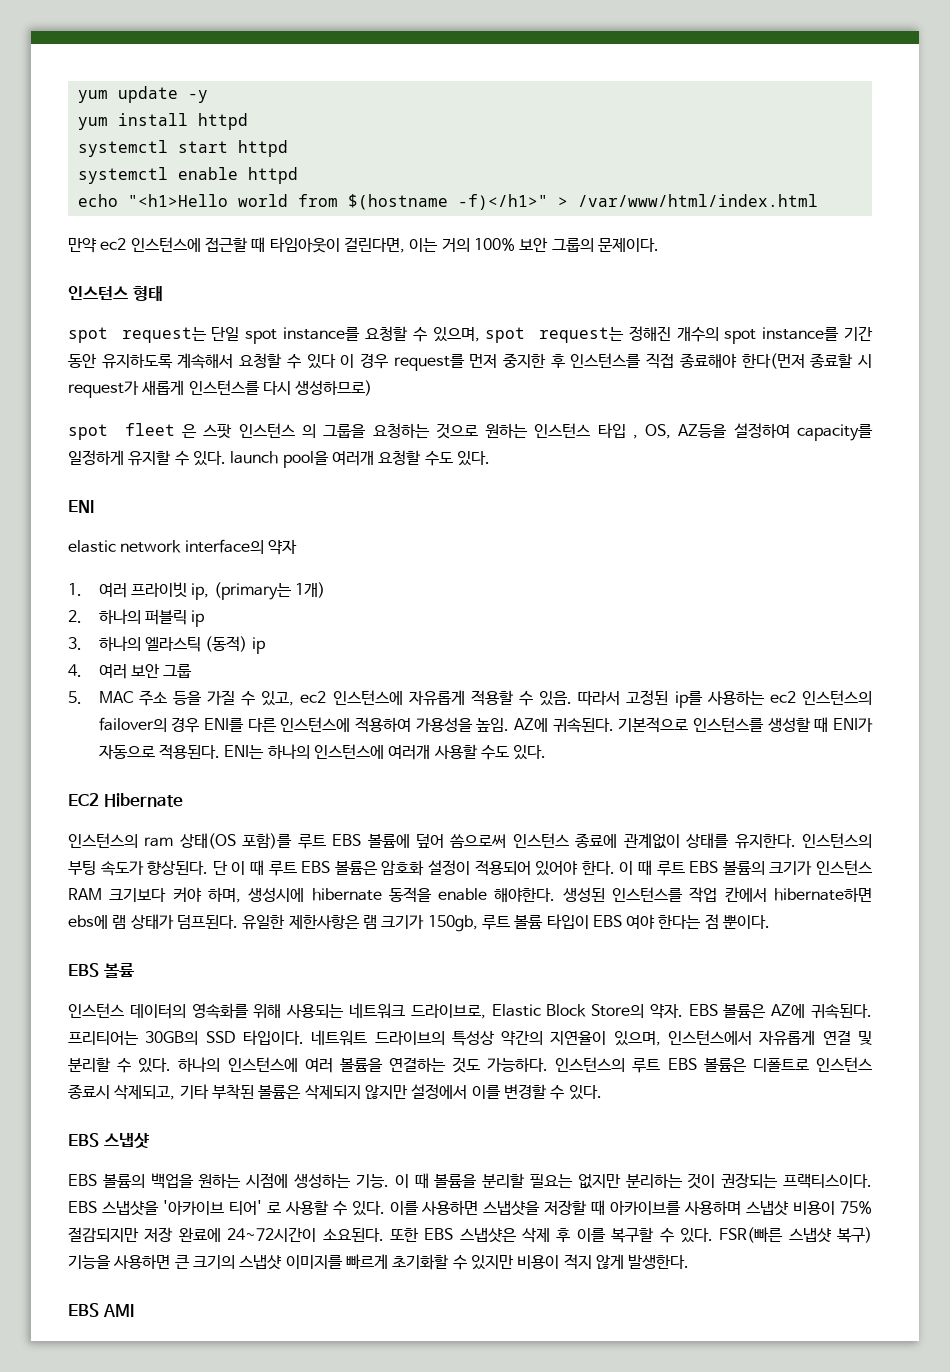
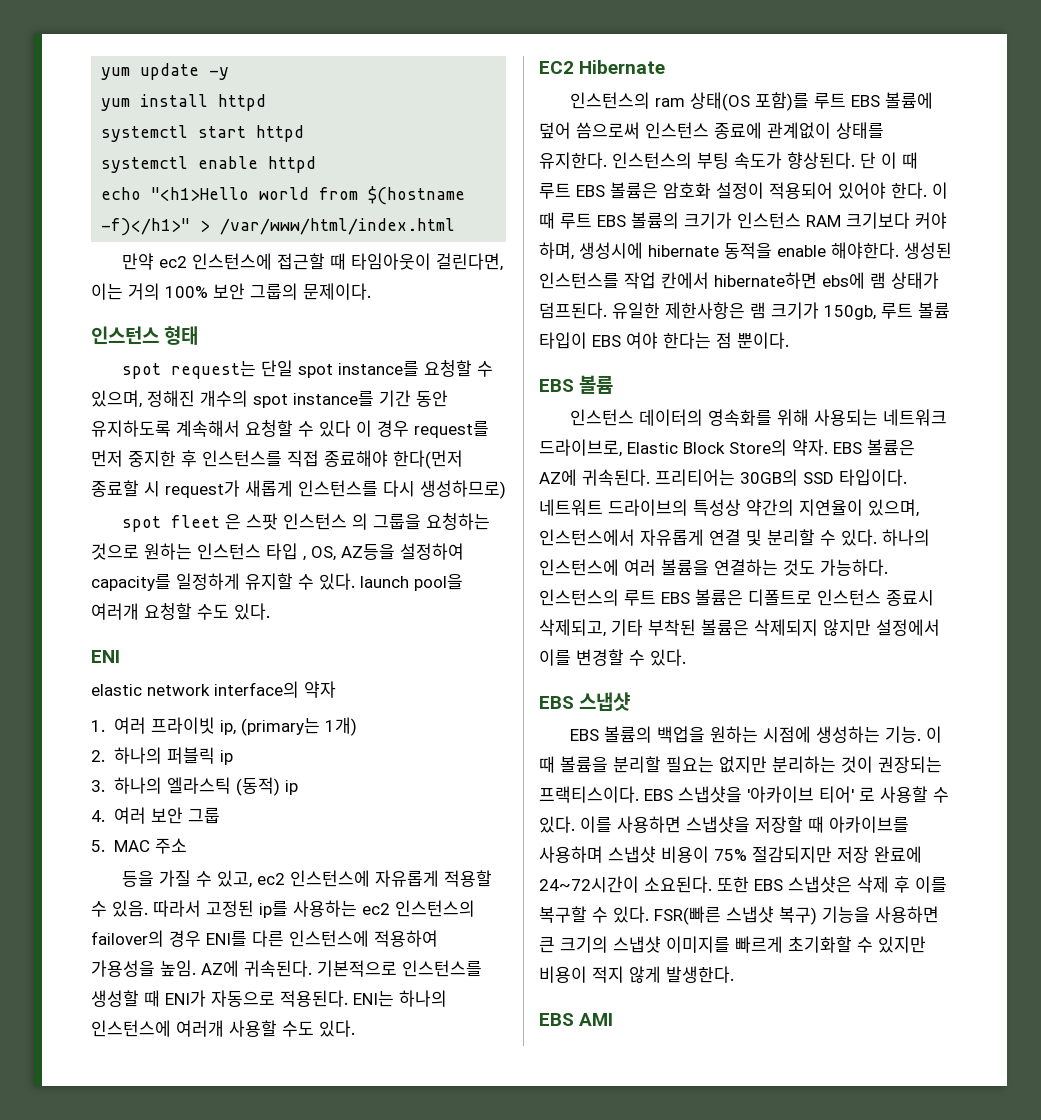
- spot request는 단일 spot instance를 요청할 수 있으며, spot request는 정해진 개수의 spot instance를 기간 동안 유지하도록 계속해서 요청할 수 있다 이 경우 request를 먼저 중지한 후 인스턴스를 직접 종료해야 한다(먼저 종료할 시 request가 새롭게 인스턴스를 다시 생성하므로)
+ spot request는 단일 spot instance를 요청할 수 있으며, 정해진 개수의 spot instance를 기간 동안 유지하도록 계속해서 요청할 수 있다 이 경우 request를 먼저 중지한 후 인스턴스를 직접 종료해야 한다(먼저 종료할 시 request가 새롭게 인스턴스를 다시 생성하므로)
- 5. MAC 주소 등을 가질 수 있고, ec2 인스턴스에 자유롭게 적용할 수 있음.
+ 5. MAC 주소
+ 등을 가질 수 있고, ec2 인스턴스에 자유롭게 적용할 수 있음.

